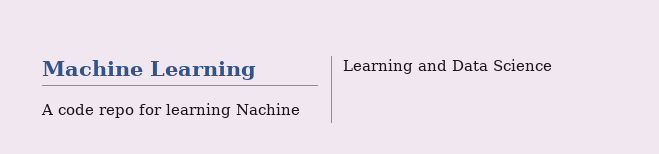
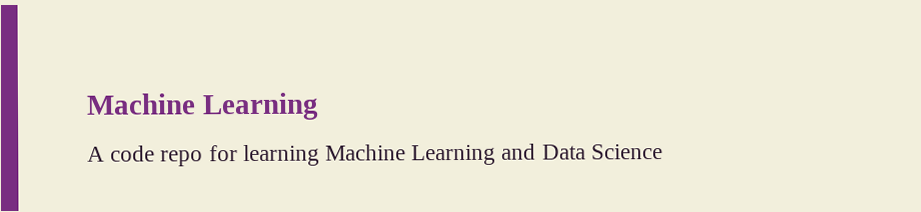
- A code repo for learning Nachine Learning and Data Science
+ A code repo for learning Machine Learning and Data Science

